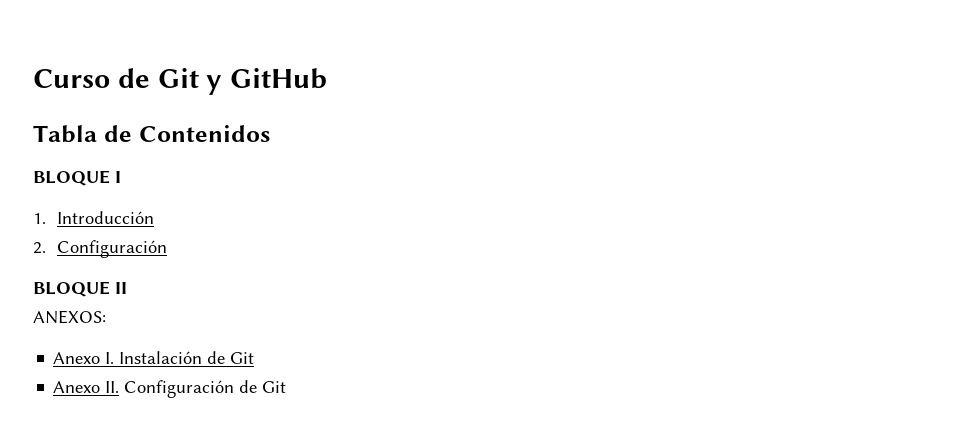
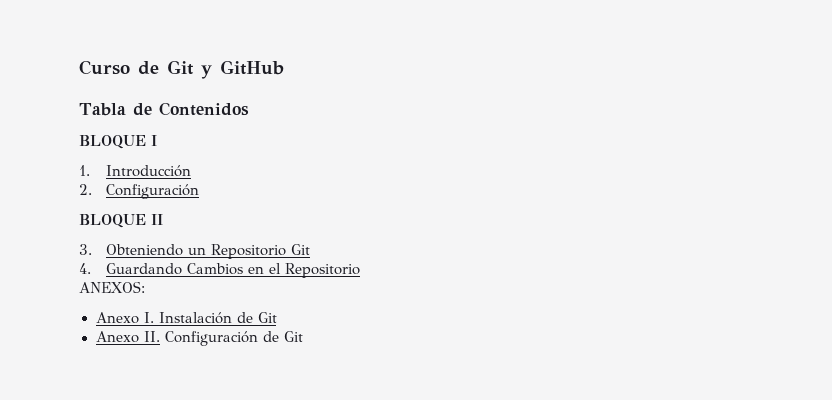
+ 3. Obteniendo un Repositorio Git
+ 4. Guardando Cambios en el Repositorio

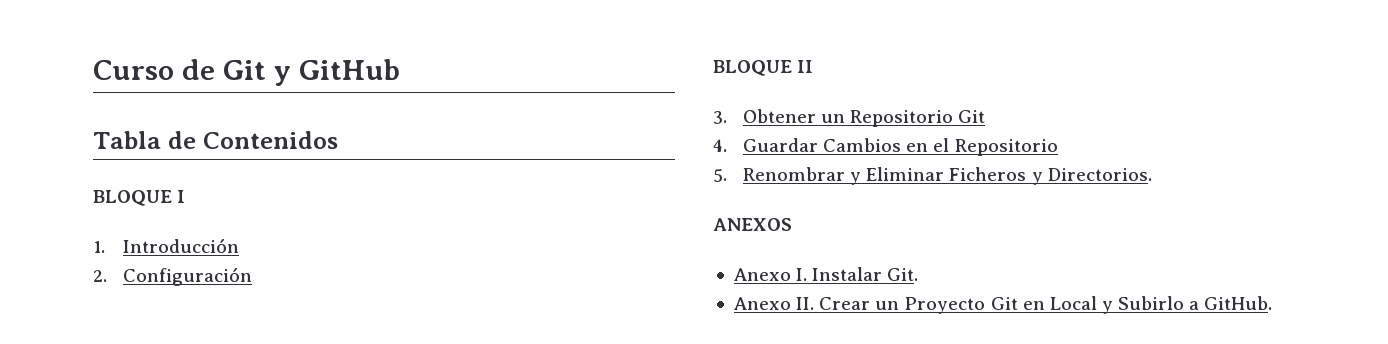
- 3. Obteniendo un Repositorio Git
+ 3. Obtener un Repositorio Git
- 4. Guardando Cambios en el Repositorio
+ 4. Guardar Cambios en el Repositorio
- ANEXOS:
+ 5. Renombrar y Eliminar Ficheros y Directorios.
+ ANEXOS
- Anexo I. Instalación de Git
+ Anexo I. Instalar Git.
- Anexo II. Configuración de Git
+ Anexo II. Crear un Proyecto Git en Local y Subirlo a GitHub.

